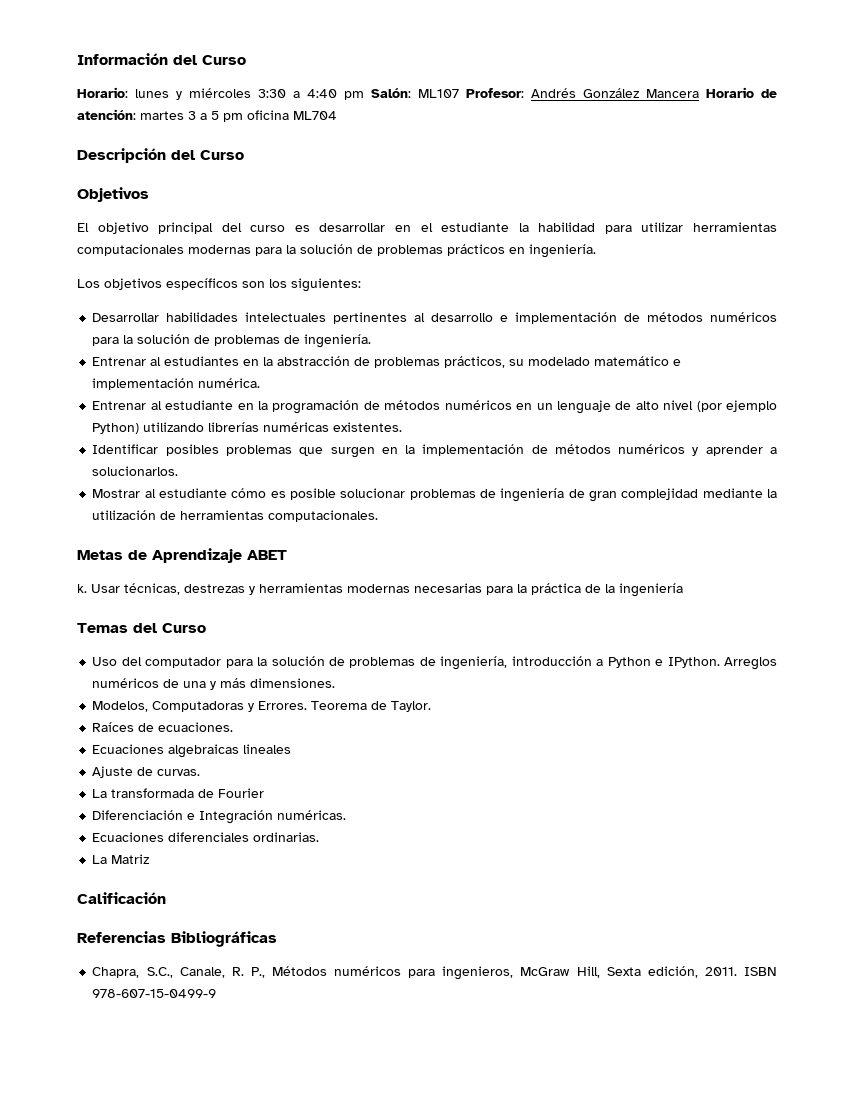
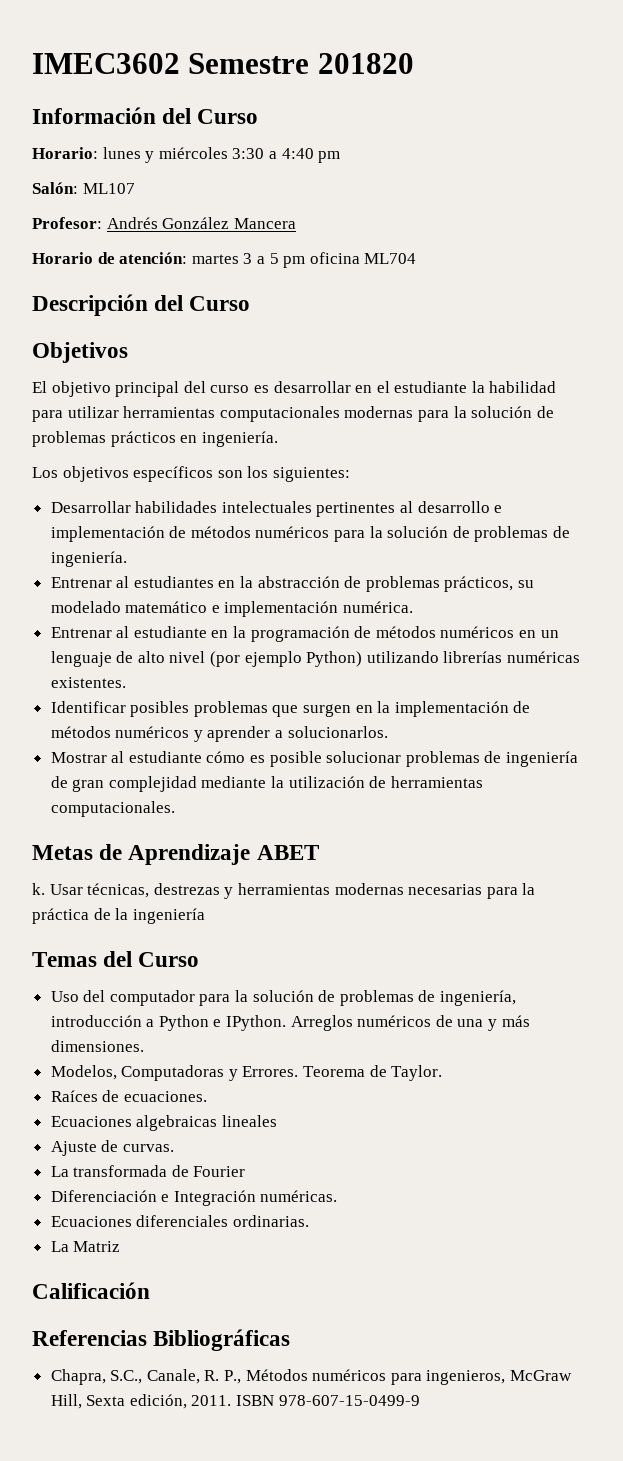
+ IMEC3602 Semestre 201820
- Horario: lunes y miércoles 3:30 a 4:40 pm Salón: ML107 Profesor: Andrés González Mancera Horario de atención: martes 3 a 5 pm oficina ML704
+ Horario: lunes y miércoles 3:30 a 4:40 pm
+ Salón: ML107
+ Profesor: Andrés González Mancera
+ Horario de atención: martes 3 a 5 pm oficina ML704

